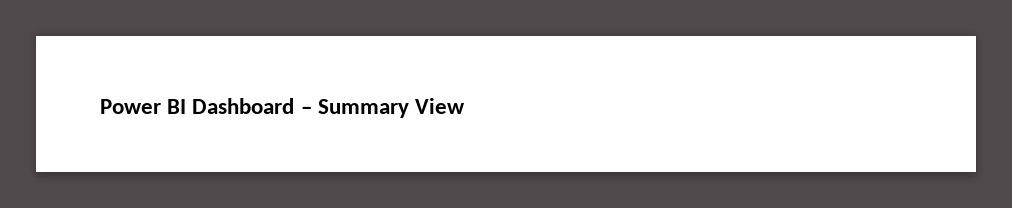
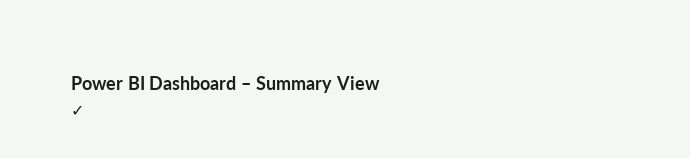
+ ✓

